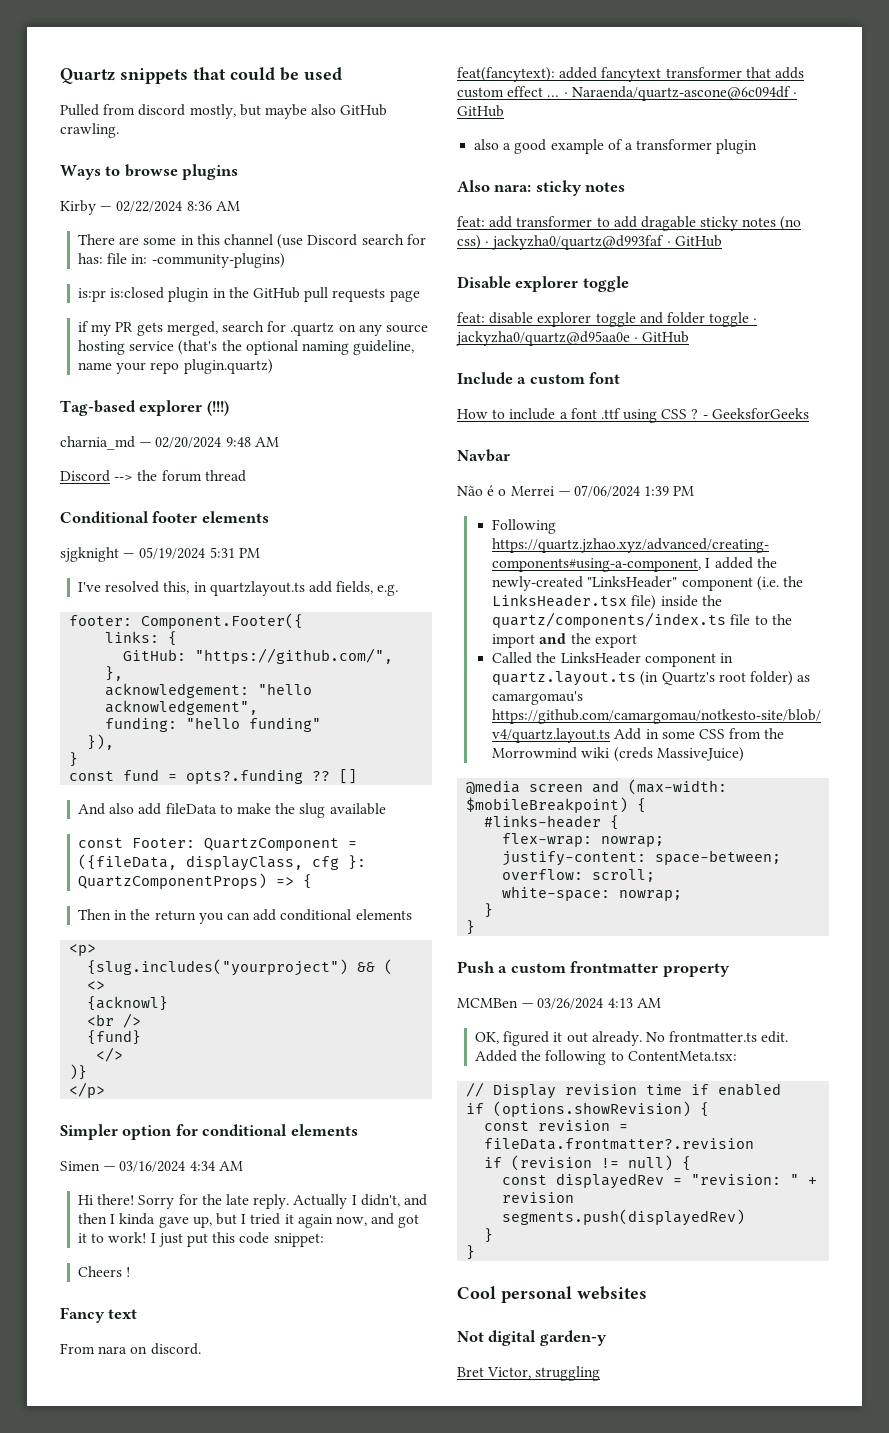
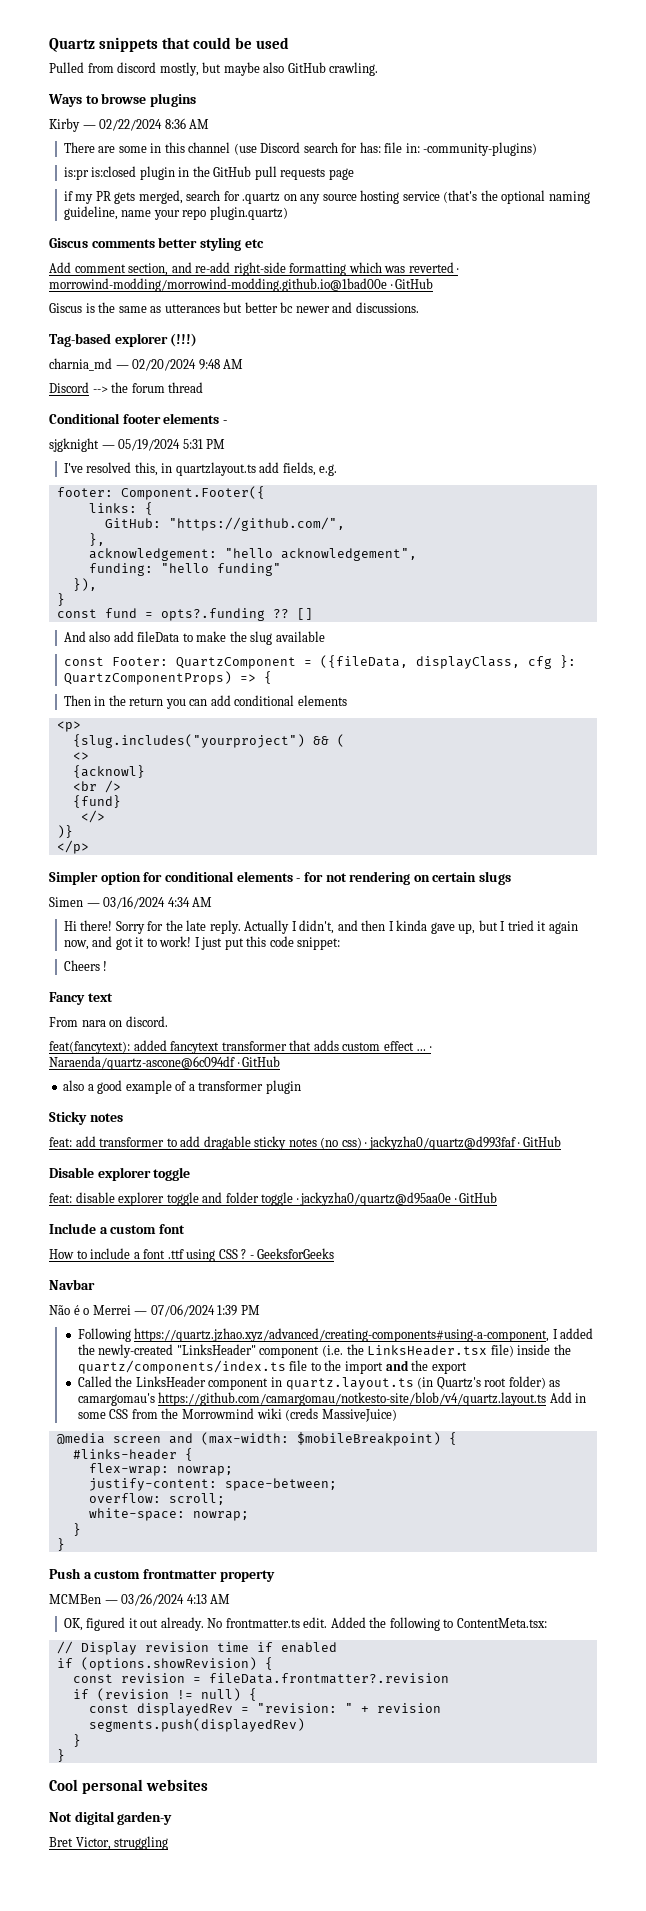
+ Giscus comments better styling etc
+ Add comment section, and re-add right-side formatting which was reverted · morrowind-modding/morrowind-modding.github.io@1bad00e · GitHub
+ Giscus is the same as utterances but better bc newer and discussions.
- Conditional footer elements
+ Conditional footer elements -
- Simpler option for conditional elements
+ Simpler option for conditional elements - for not rendering on certain slugs
- Also nara: sticky notes
+ Sticky notes

